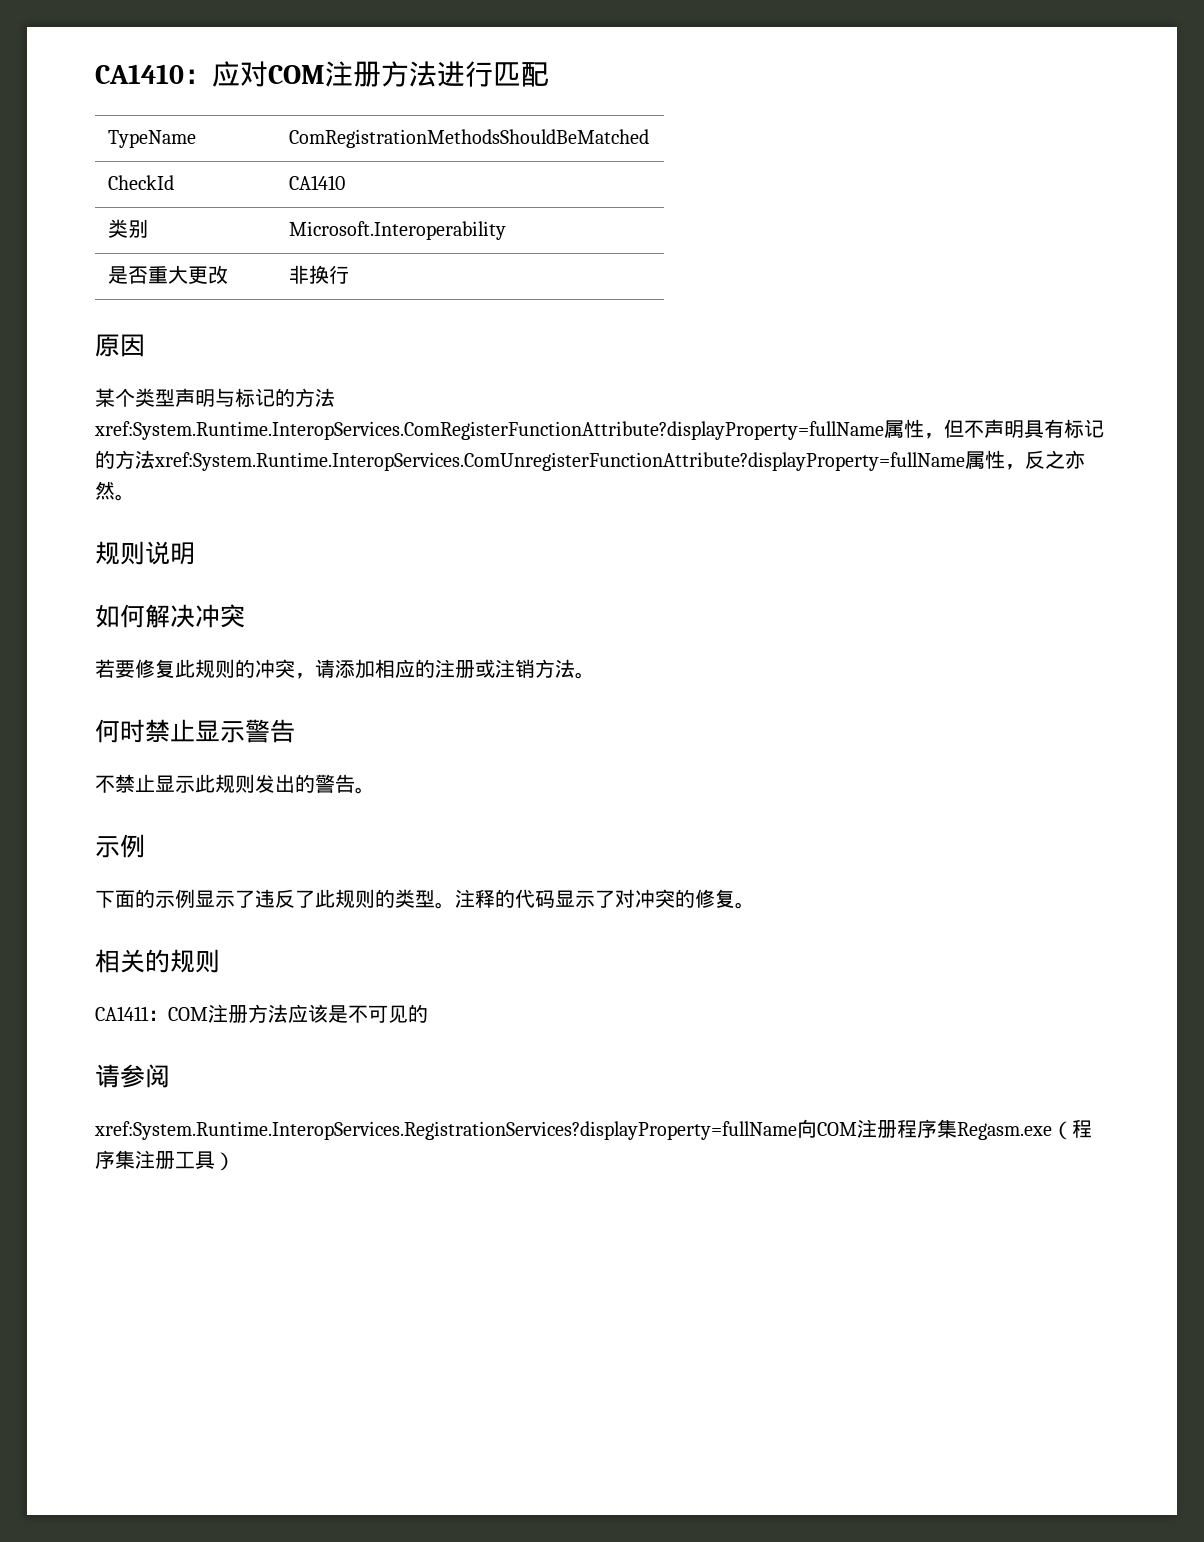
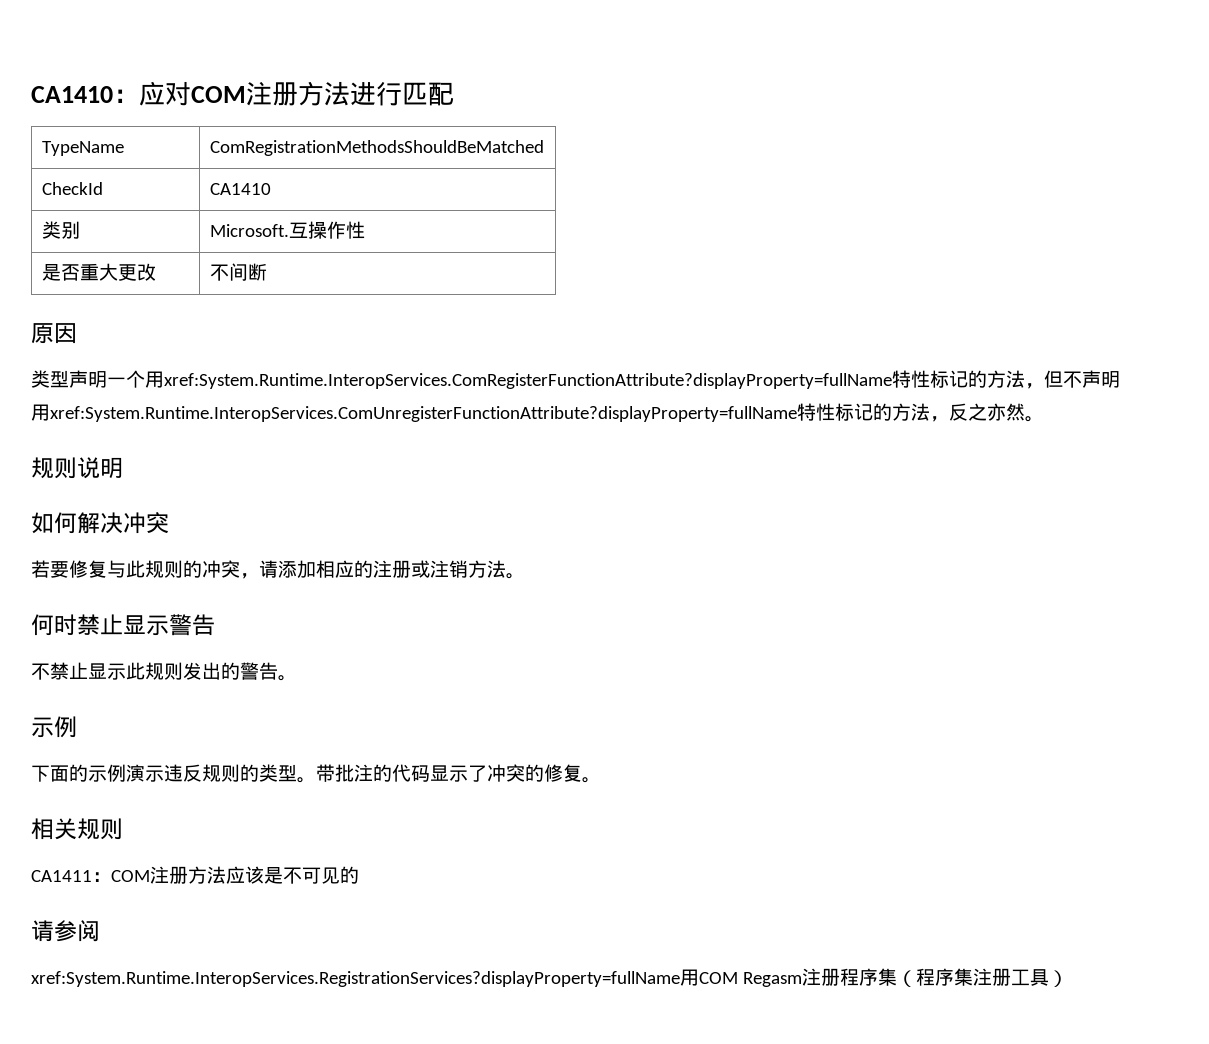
- 类别 | Microsoft.Interoperability
+ 类别 | Microsoft.互操作性
- 是否重大更改 | 非换行
+ 是否重大更改 | 不间断
- 某个类型声明与标记的方法xref:System.Runtime.InteropServices.ComRegisterFunctionAttribute?displayProperty=fullName属性，但不声明具有标记的方法xref:System.Runtime.InteropServices.ComUnregisterFunctionAttribute?displayProperty=fullName属性，反之亦然。
+ 类型声明一个用xref:System.Runtime.InteropServices.ComRegisterFunctionAttribute?displayProperty=fullName特性标记的方法，但不声明用xref:System.Runtime.InteropServices.ComUnregisterFunctionAttribute?displayProperty=fullName特性标记的方法，反之亦然。
- 若要修复此规则的冲突，请添加相应的注册或注销方法。
+ 若要修复与此规则的冲突，请添加相应的注册或注销方法。
- 下面的示例显示了违反了此规则的类型。
+ 下面的示例演示违反规则的类型。
- 注释的代码显示了对冲突的修复。
+ 带批注的代码显示了冲突的修复。
- 相关的规则
+ 相关规则
- xref:System.Runtime.InteropServices.RegistrationServices?displayProperty=fullName向COM注册程序集Regasm.exe（程序集注册工具）
+ xref:System.Runtime.InteropServices.RegistrationServices?displayProperty=fullName用COM Regasm注册程序集（程序集注册工具）

